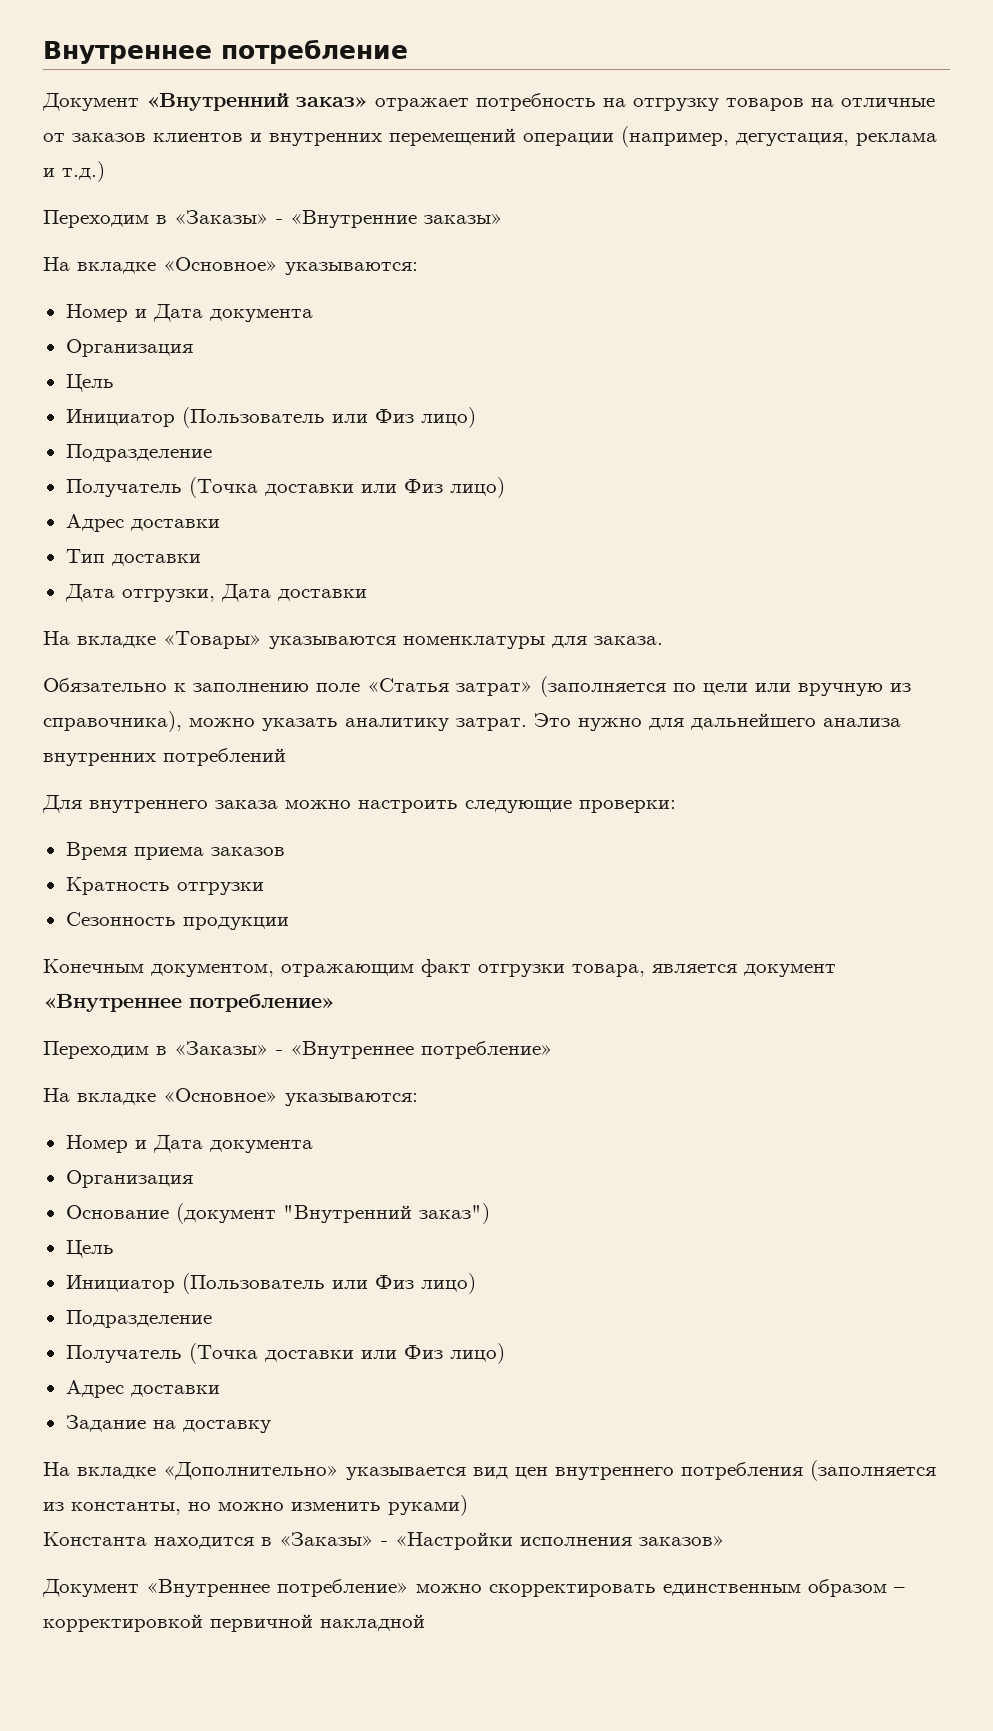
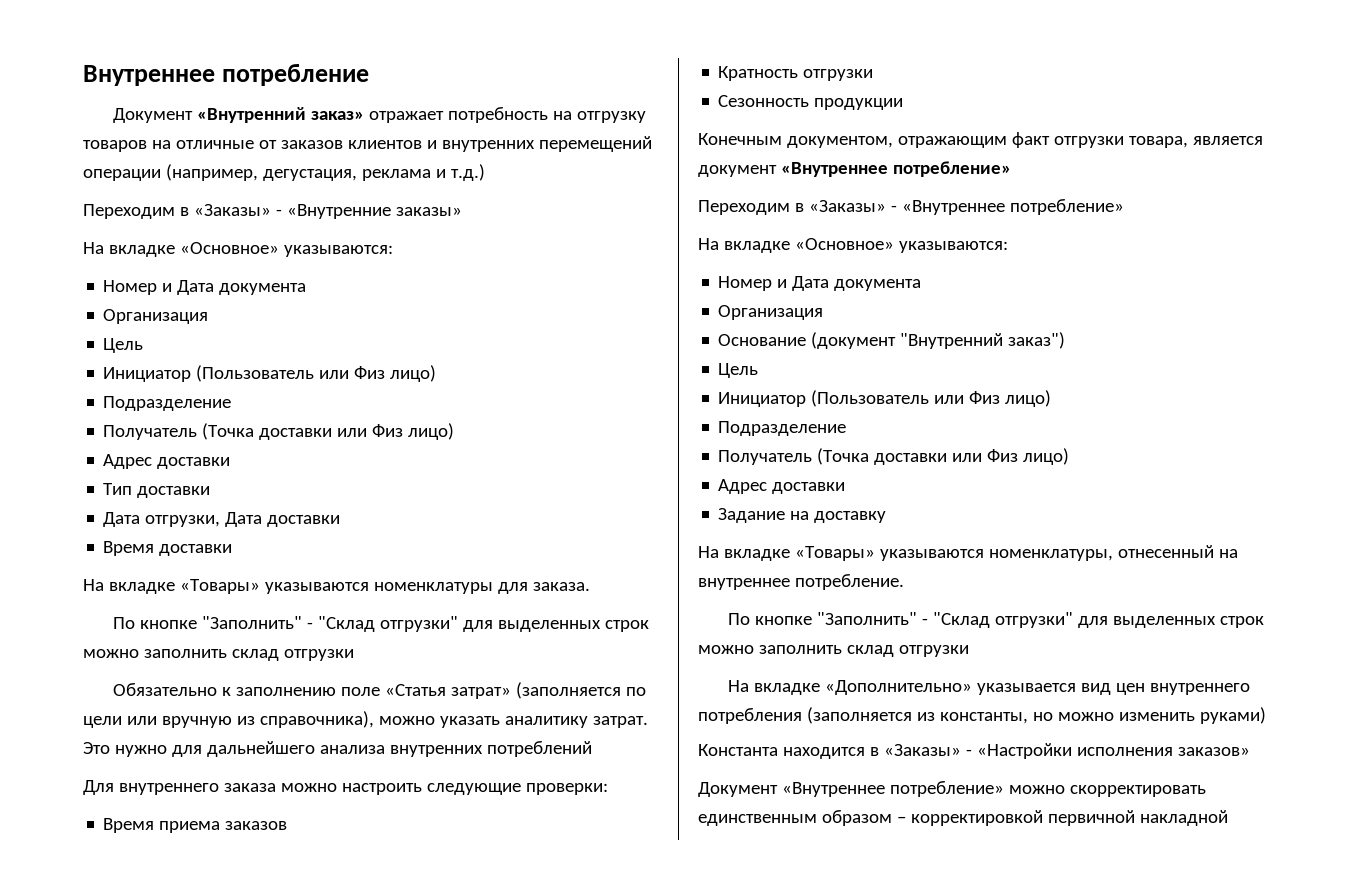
+ Время доставки
  На вкладке «Товары» указываются номенклатуры для заказа.
+ По кнопке "Заполнить" - "Склад отгрузки" для выделенных строк можно заполнить склад отгрузки
+ На вкладке «Товары» указываются номенклатуры, отнесенный на внутреннее потребление.
+ По кнопке "Заполнить" - "Склад отгрузки" для выделенных строк можно заполнить склад отгрузки

